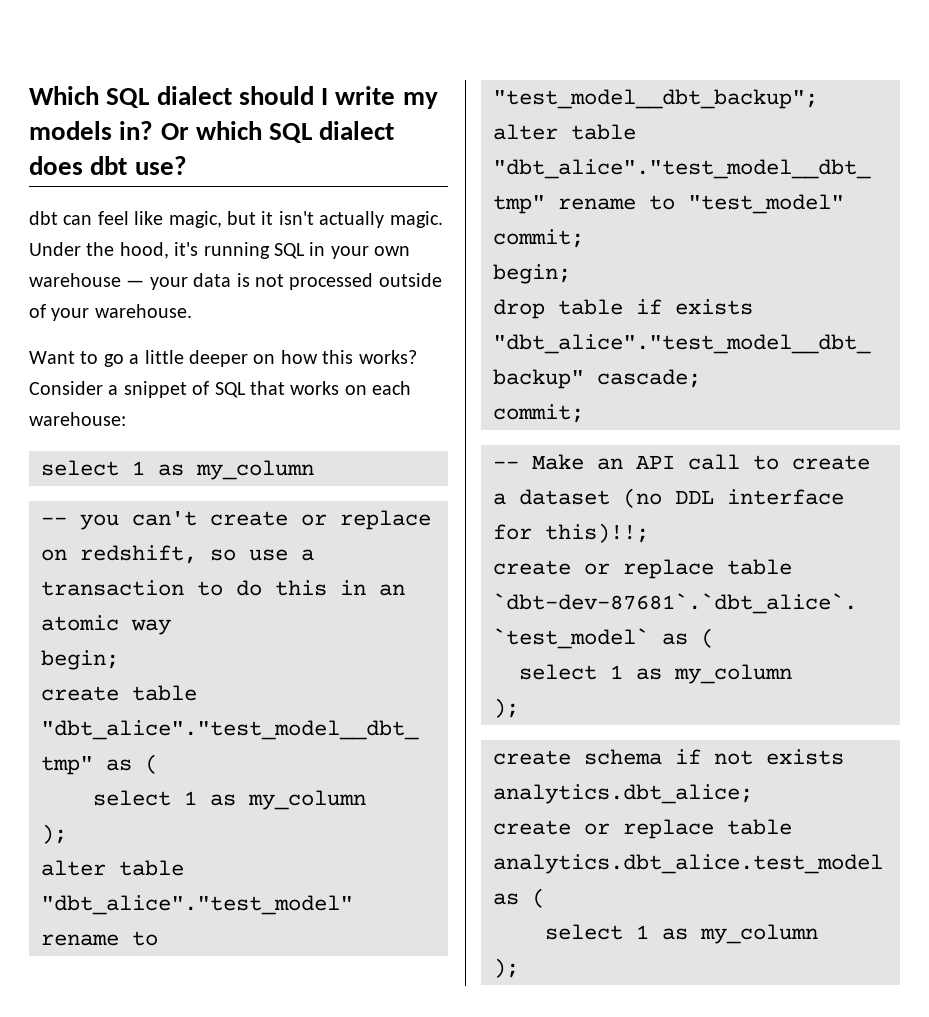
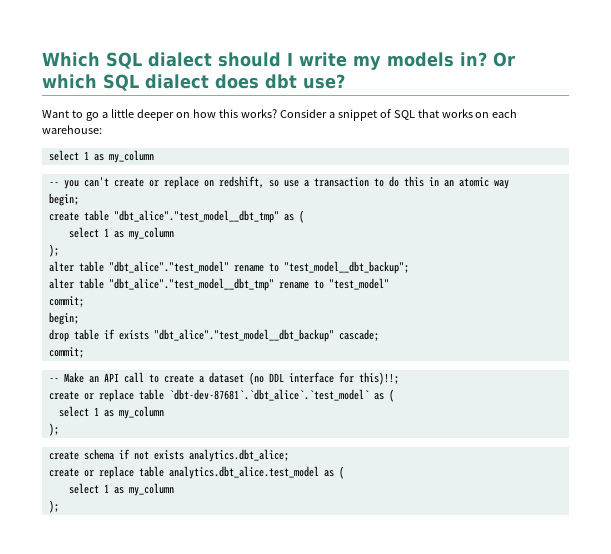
- dbt can feel like magic, but it isn't actually magic. Under the hood, it's running SQL in your own warehouse — your data is not processed outside of your warehouse.

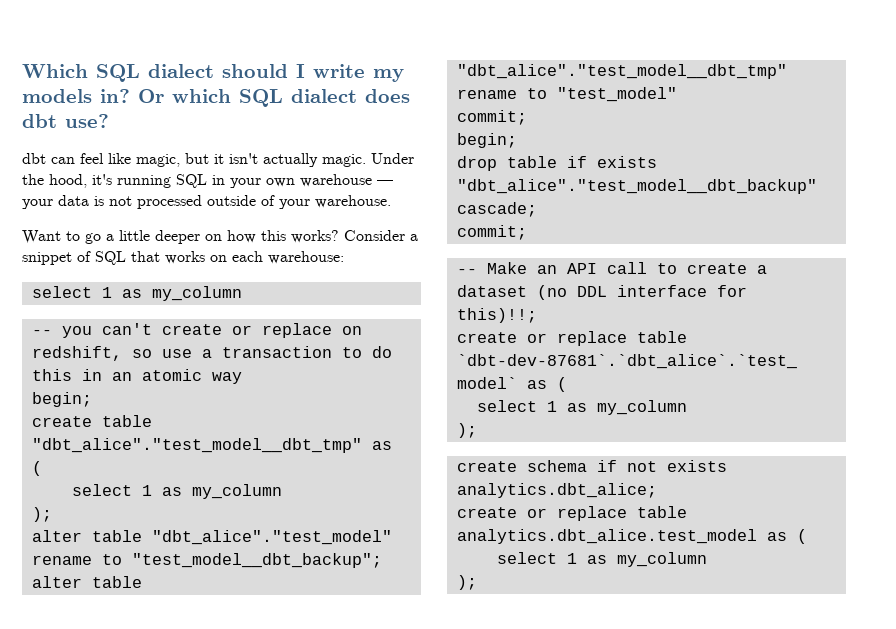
+ dbt can feel like magic, but it isn't actually magic. Under the hood, it's running SQL in your own warehouse — your data is not processed outside of your warehouse.

